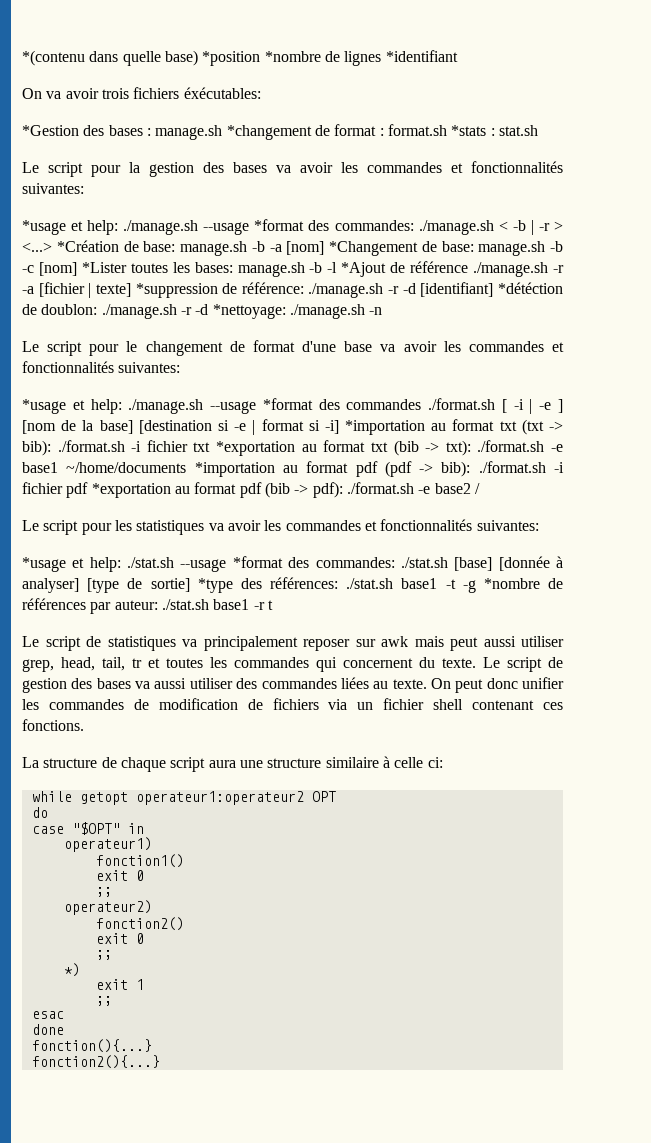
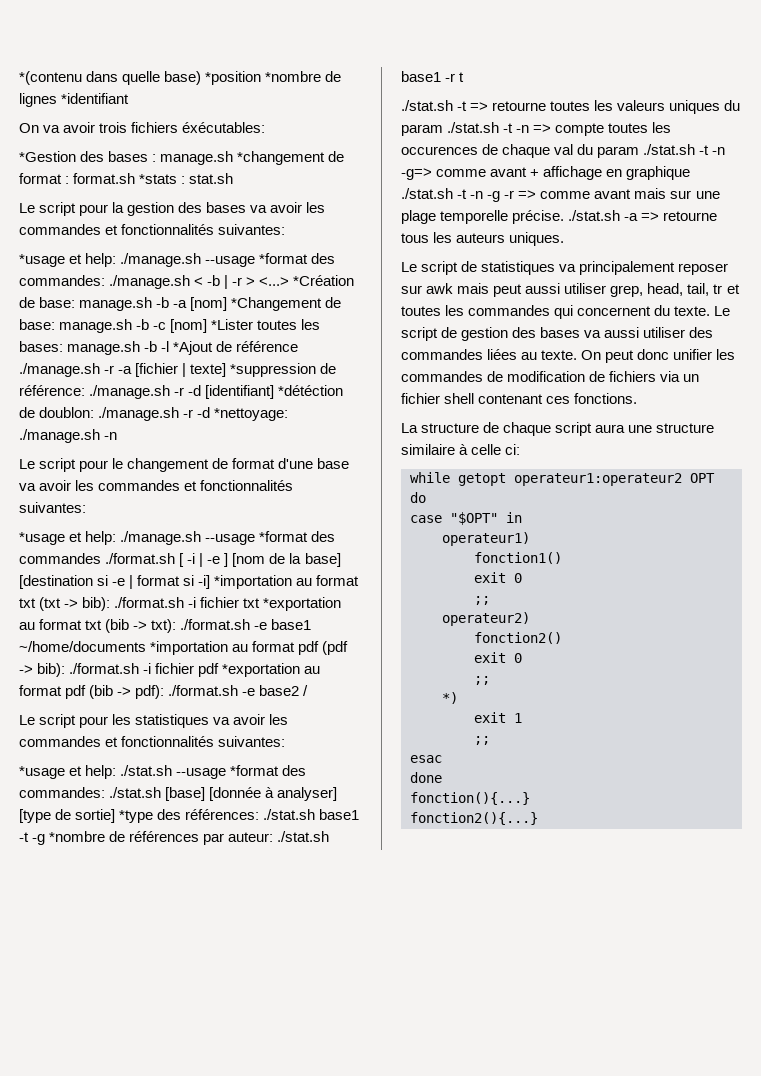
+ ./stat.sh -t => retourne toutes les valeurs uniques du param ./stat.sh -t -n => compte toutes les occurences de chaque val du param ./stat.sh -t -n -g=> comme avant + affichage en graphique ./stat.sh -t -n -g -r => comme avant mais sur une plage temporelle précise. ./stat.sh -a => retourne tous les auteurs uniques.

